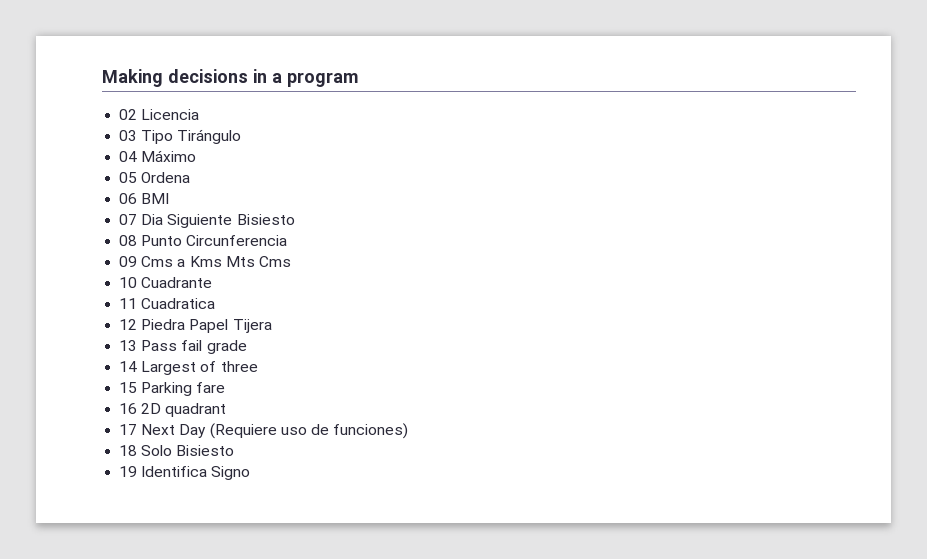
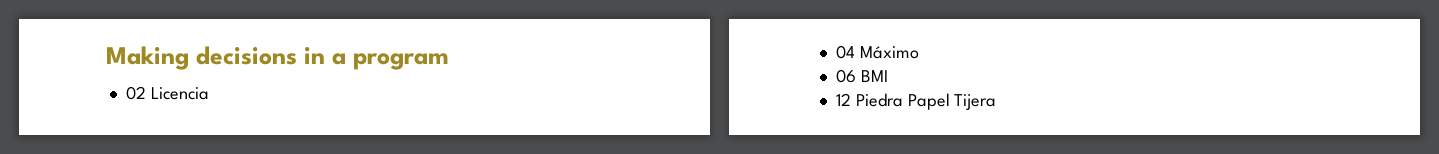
- 03 Tipo Tirángulo
- 05 Ordena
- 07 Dia Siguiente Bisiesto
- 08 Punto Circunferencia
- 09 Cms a Kms Mts Cms
- 10 Cuadrante
- 11 Cuadratica
  12 Piedra Papel Tijera
- 13 Pass fail grade
- 14 Largest of three
- 15 Parking fare
- 16 2D quadrant
- 17 Next Day (Requiere uso de funciones)
- 18 Solo Bisiesto
- 19 Identifica Signo

